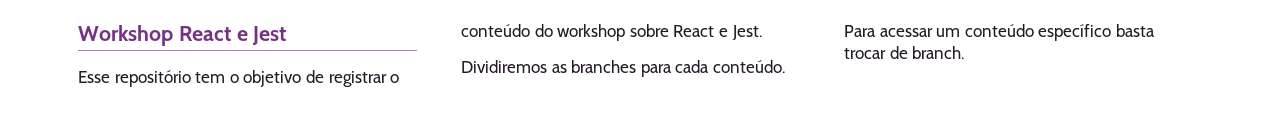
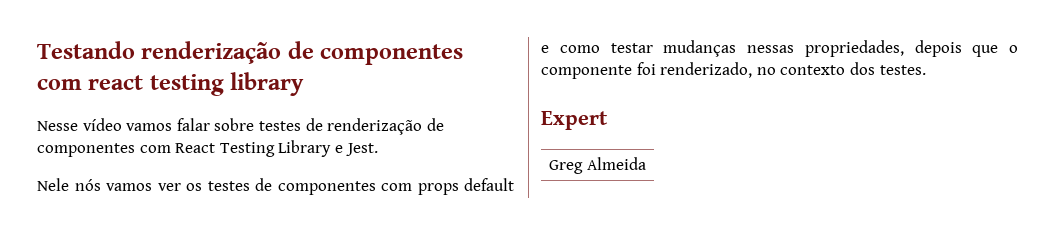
- Workshop React e Jest
- Esse repositório tem o objetivo de registrar o conteúdo do workshop sobre React e Jest.
- Dividiremos as branches para cada conteúdo. Para acessar um conteúdo específico basta trocar de branch.
+ Testando renderização de componentes com react testing library
+ Nesse vídeo vamos falar sobre testes de renderização de componentes com React Testing Library e Jest.
+ Nele nós vamos ver os testes de componentes com props default e como testar mudanças nessas propriedades, depois que o componente foi renderizado, no contexto dos testes.
+ Expert
+ Greg Almeida

